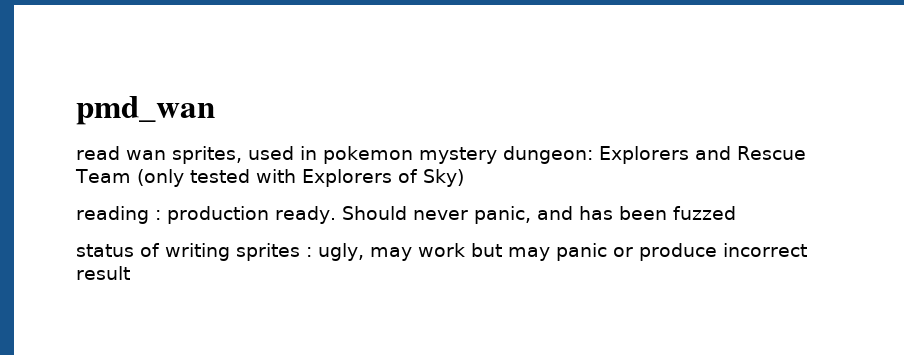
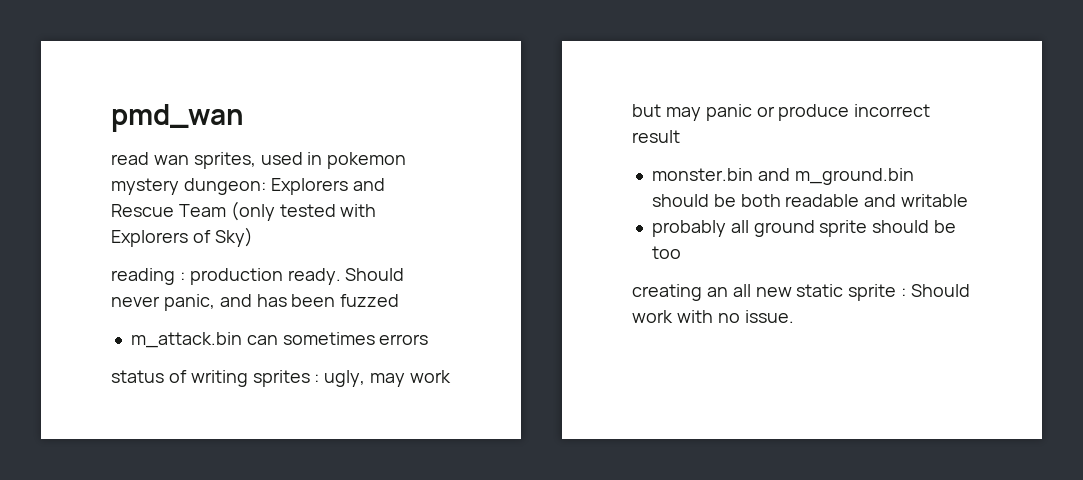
+ m_attack.bin can sometimes errors
+ monster.bin and m_ground.bin should be both readable and writable
+ probably all ground sprite should be too
+ creating an all new static sprite : Should work with no issue.

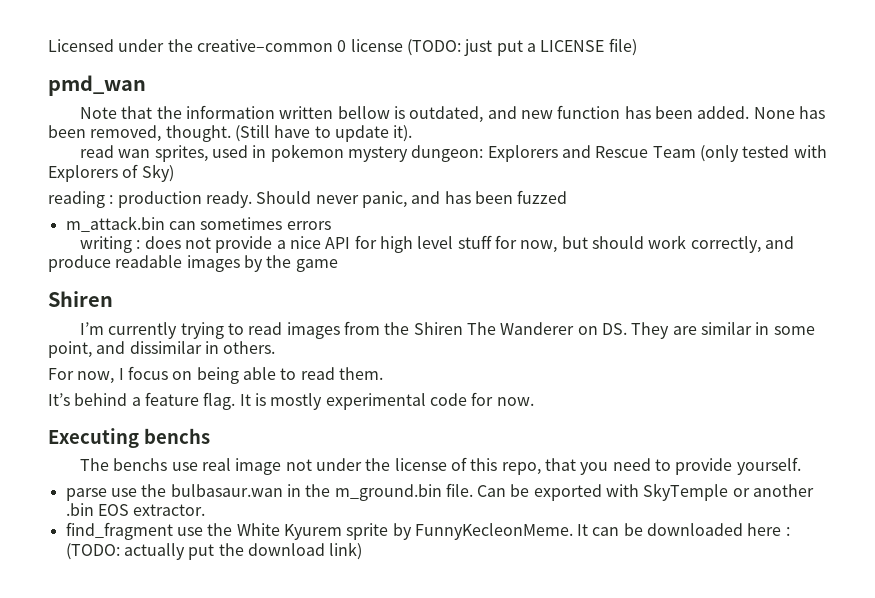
+ Licensed under the creative–common 0 license (TODO: just put a LICENSE file)
  pmd_wan
+ Note that the information written bellow is outdated, and new function has been added. None has been removed, thought. (Still have to update it).
- status of writing sprites : ugly, may work but may panic or produce incorrect result
- monster.bin and m_ground.bin should be both readable and writable
- probably all ground sprite should be too
- creating an all new static sprite : Should work with no issue.
+ writing : does not provide a nice API for high level stuff for now, but should work correctly, and produce readable images by the game
+ Shiren
+ I’m currently trying to read images from the Shiren The Wanderer on DS. They are similar in some point, and dissimilar in others.
+ For now, I focus on being able to read them.
+ It’s behind a feature flag. It is mostly experimental code for now.
+ Executing benchs
+ The benchs use real image not under the license of this repo, that you need to provide yourself.
+ parse use the bulbasaur.wan in the m_ground.bin file. Can be exported with SkyTemple or another .bin EOS extractor.
+ find_fragment use the White Kyurem sprite by FunnyKecleonMeme. It can be downloaded here : (TODO: actually put the download link)

